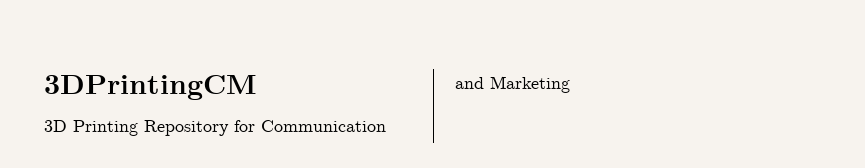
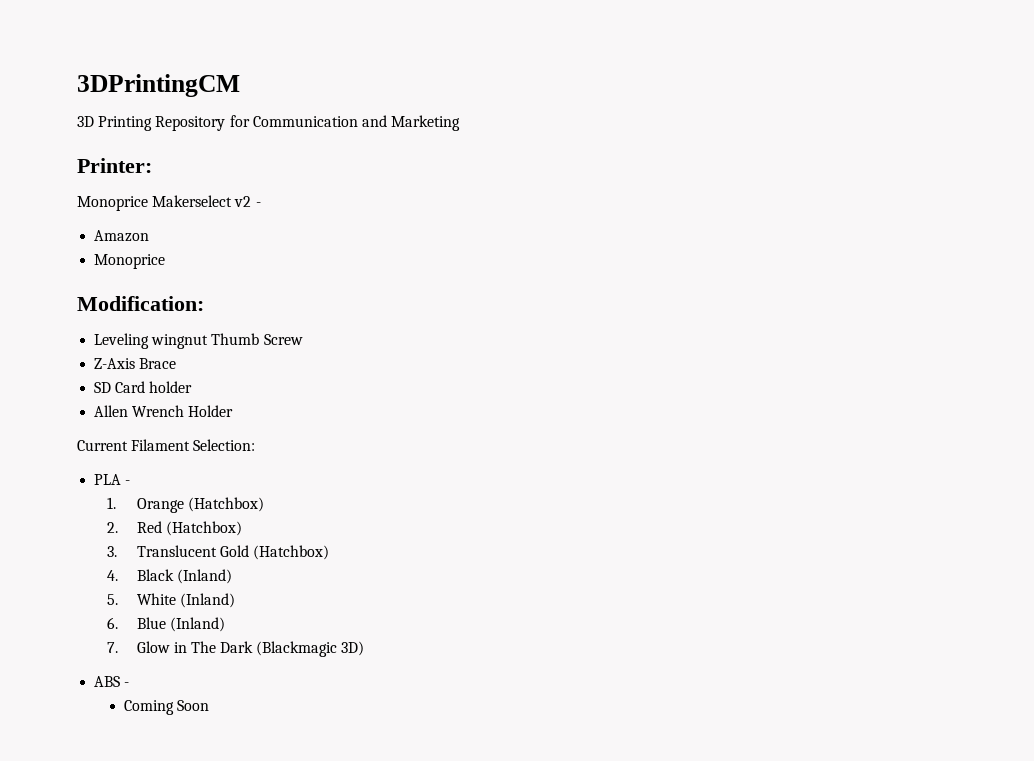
+ Printer:
+ Monoprice Makerselect v2 -
+ Amazon
+ Monoprice
+ Modification:
+ Leveling wingnut Thumb Screw
+ Z-Axis Brace
+ SD Card holder
+ Allen Wrench Holder
+ Current Filament Selection:
+ PLA -
+ 1. Orange (Hatchbox)
+ 2. Red (Hatchbox)
+ 3. Translucent Gold (Hatchbox)
+ 4. Black (Inland)
+ 5. White (Inland)
+ 6. Blue (Inland)
+ 7. Glow in The Dark (Blackmagic 3D)
+ ABS -
+ Coming Soon

